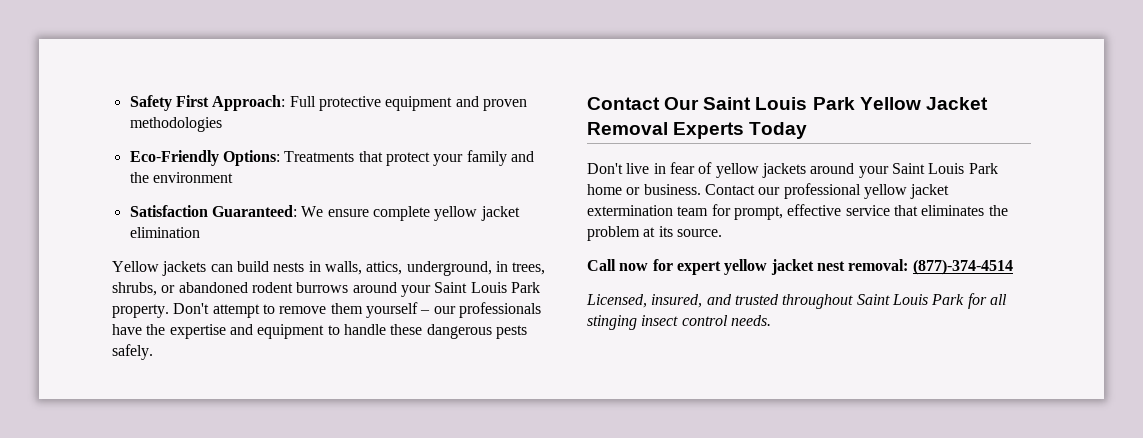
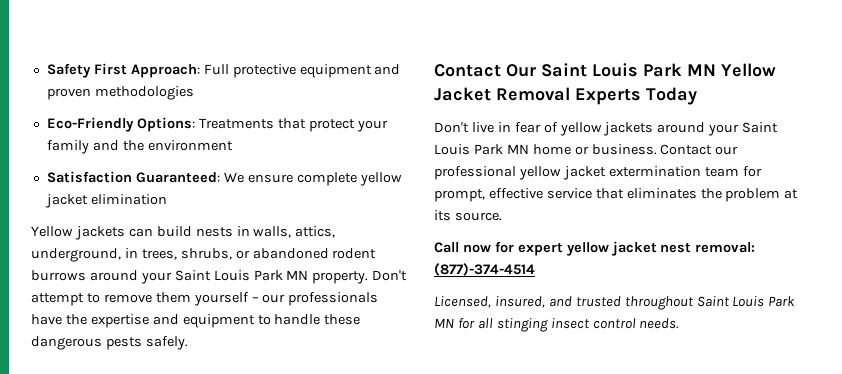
- Yellow jackets can build nests in walls, attics, underground, in trees, shrubs, or abandoned rodent burrows around your Saint Louis Park property.
+ Yellow jackets can build nests in walls, attics, underground, in trees, shrubs, or abandoned rodent burrows around your Saint Louis Park MN property.
- Contact Our Saint Louis Park Yellow Jacket Removal Experts Today
+ Contact Our Saint Louis Park MN Yellow Jacket Removal Experts Today
- Don't live in fear of yellow jackets around your Saint Louis Park home or business.
+ Don't live in fear of yellow jackets around your Saint Louis Park MN home or business.
- Licensed, insured, and trusted throughout Saint Louis Park for all stinging insect control needs.
+ Licensed, insured, and trusted throughout Saint Louis Park MN for all stinging insect control needs.

